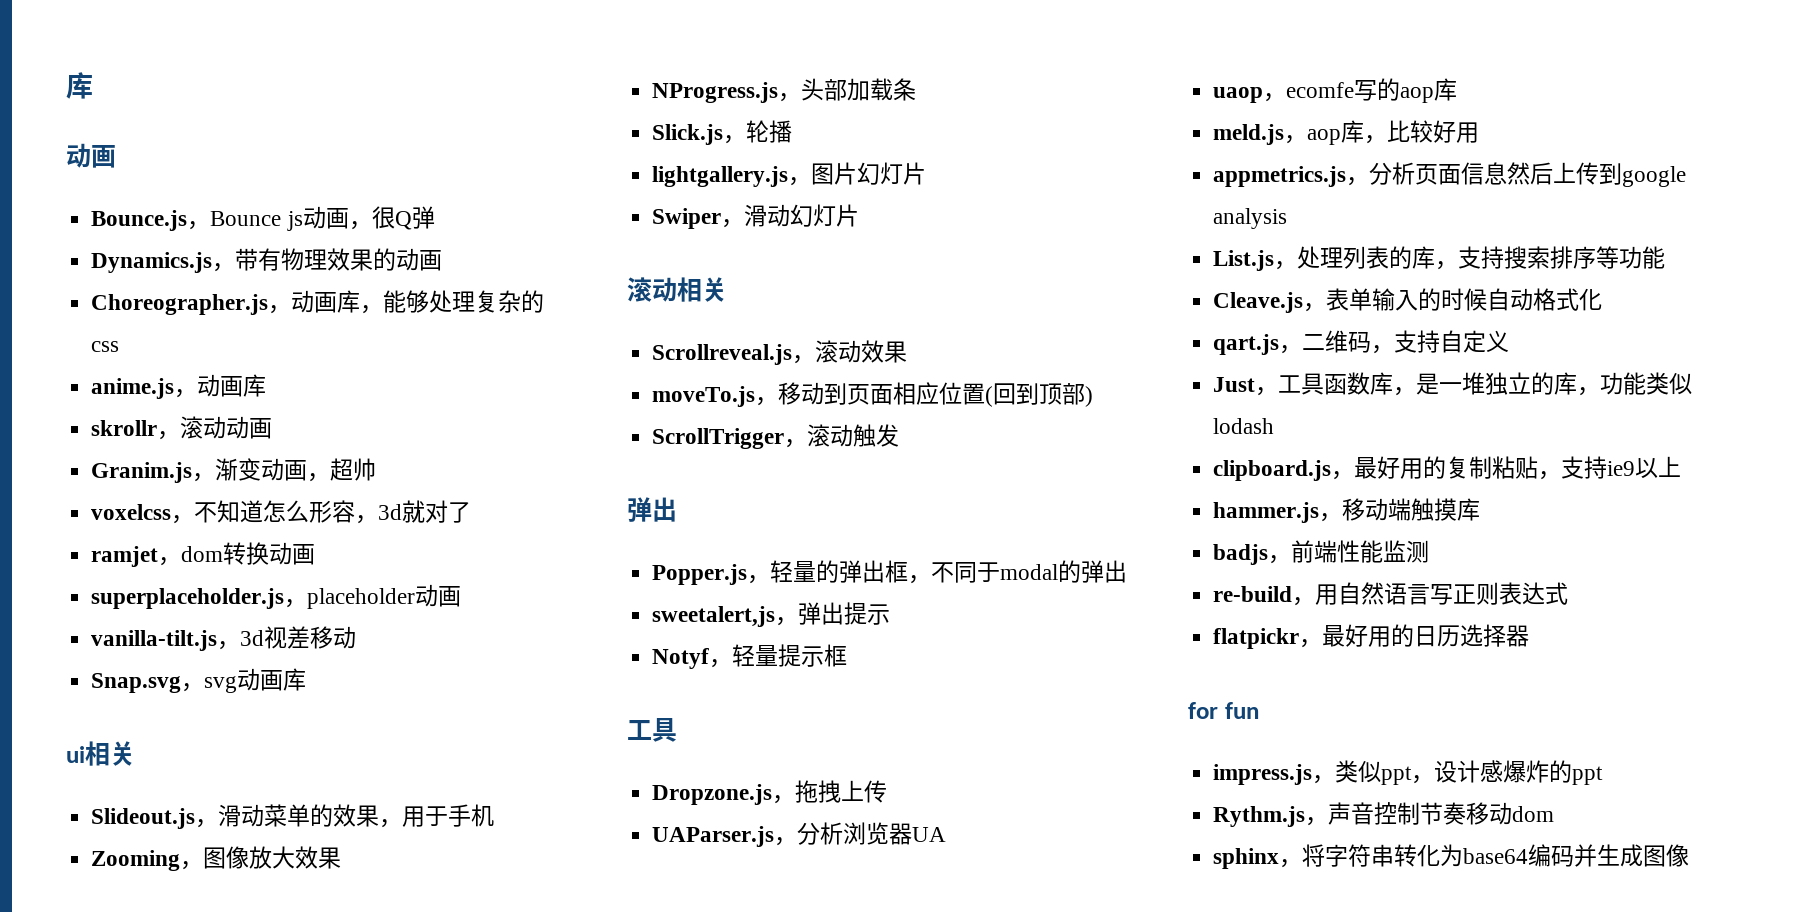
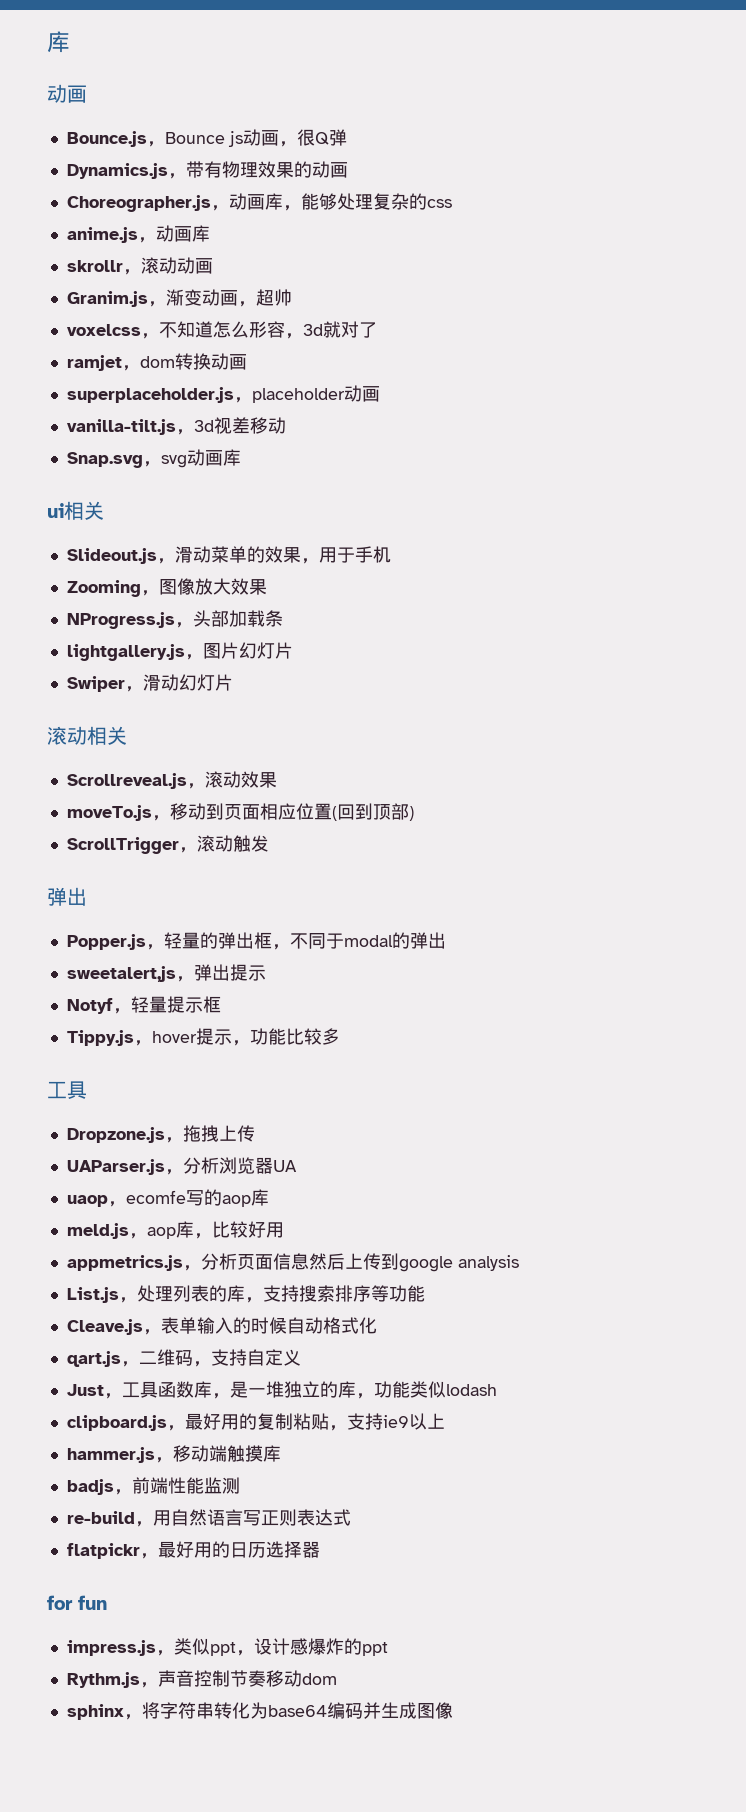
- Slick.js，轮播
+ Tippy.js，hover提示，功能比较多

